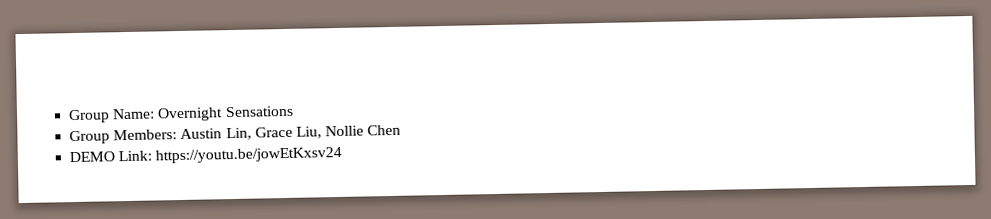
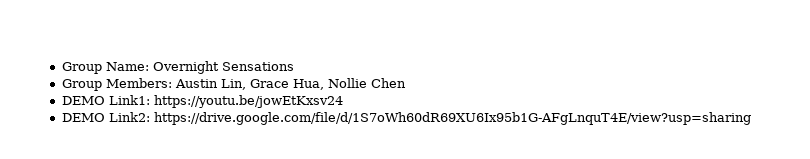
- Group Members: Austin Lin, Grace Liu, Nollie Chen
+ Group Members: Austin Lin, Grace Hua, Nollie Chen
- DEMO Link: https://youtu.be/jowEtKxsv24
+ DEMO Link1: https://youtu.be/jowEtKxsv24
+ DEMO Link2: https://drive.google.com/file/d/1S7oWh60dR69XU6Ix95b1G-AFgLnquT4E/view?usp=sharing

